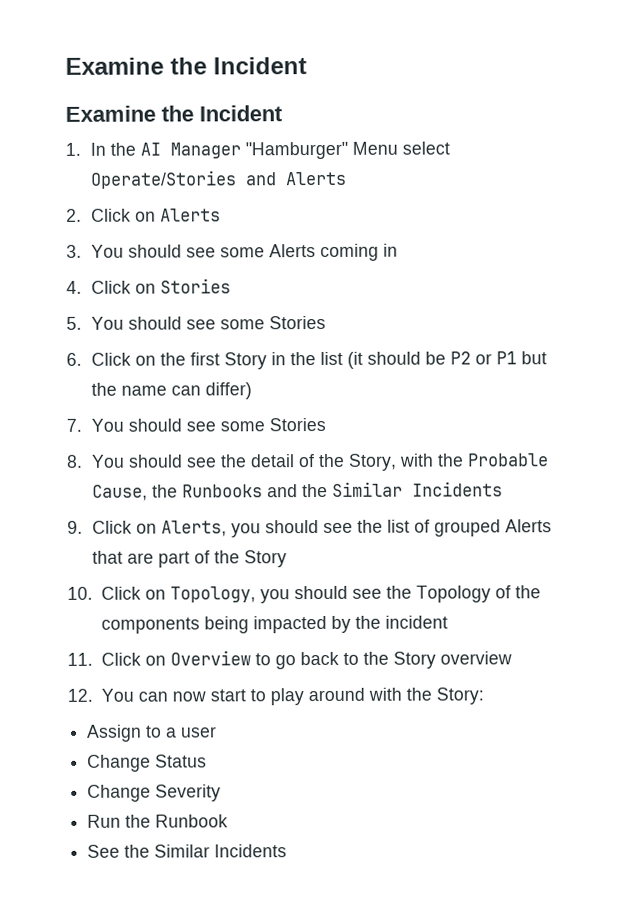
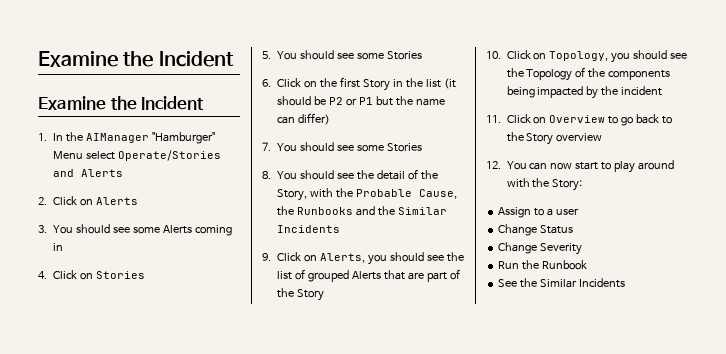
- 1. In the AI Manager "Hamburger" Menu select Operate/Stories and Alerts
+ 1. In the AIManager "Hamburger" Menu select Operate/Stories and Alerts

